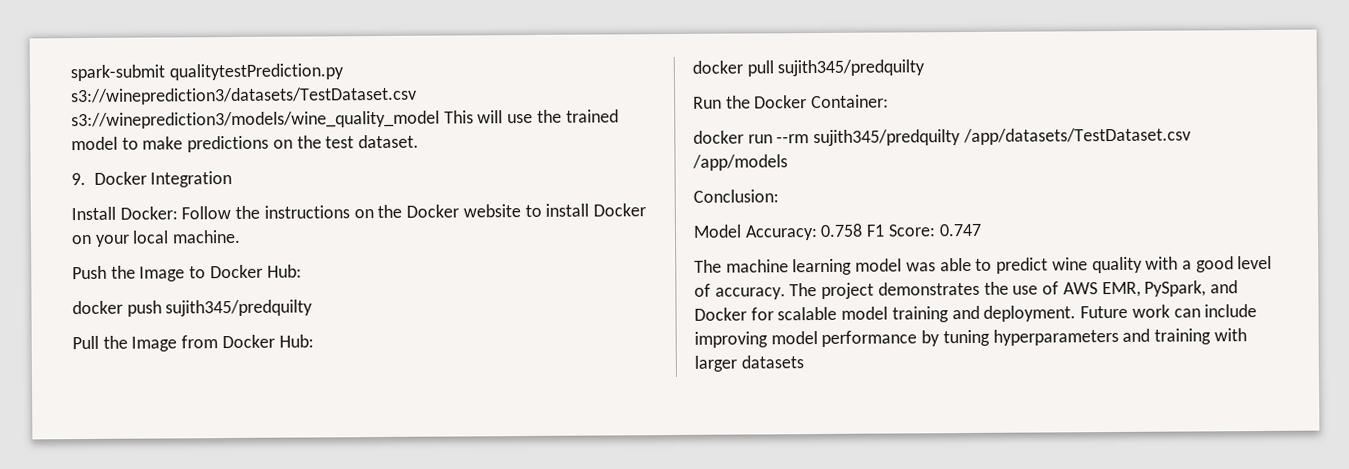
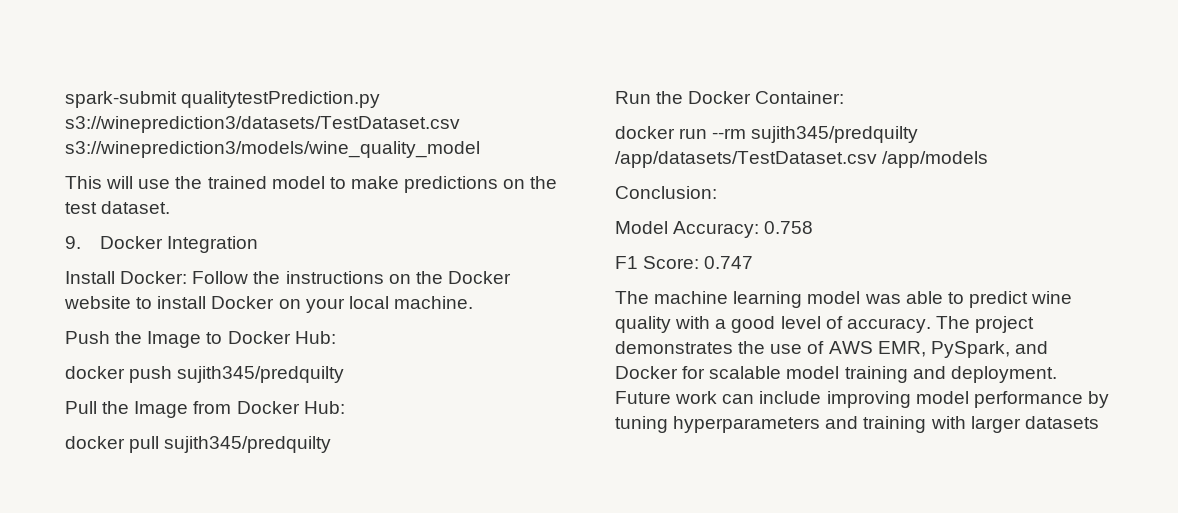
- spark-submit qualitytestPrediction.py s3://wineprediction3/datasets/TestDataset.csv s3://wineprediction3/models/wine_quality_model This will use the trained model to make predictions on the test dataset.
+ spark-submit qualitytestPrediction.py s3://wineprediction3/datasets/TestDataset.csv s3://wineprediction3/models/wine_quality_model
+ This will use the trained model to make predictions on the test dataset.
- Model Accuracy: 0.758 F1 Score: 0.747
+ Model Accuracy: 0.758
+ F1 Score: 0.747

